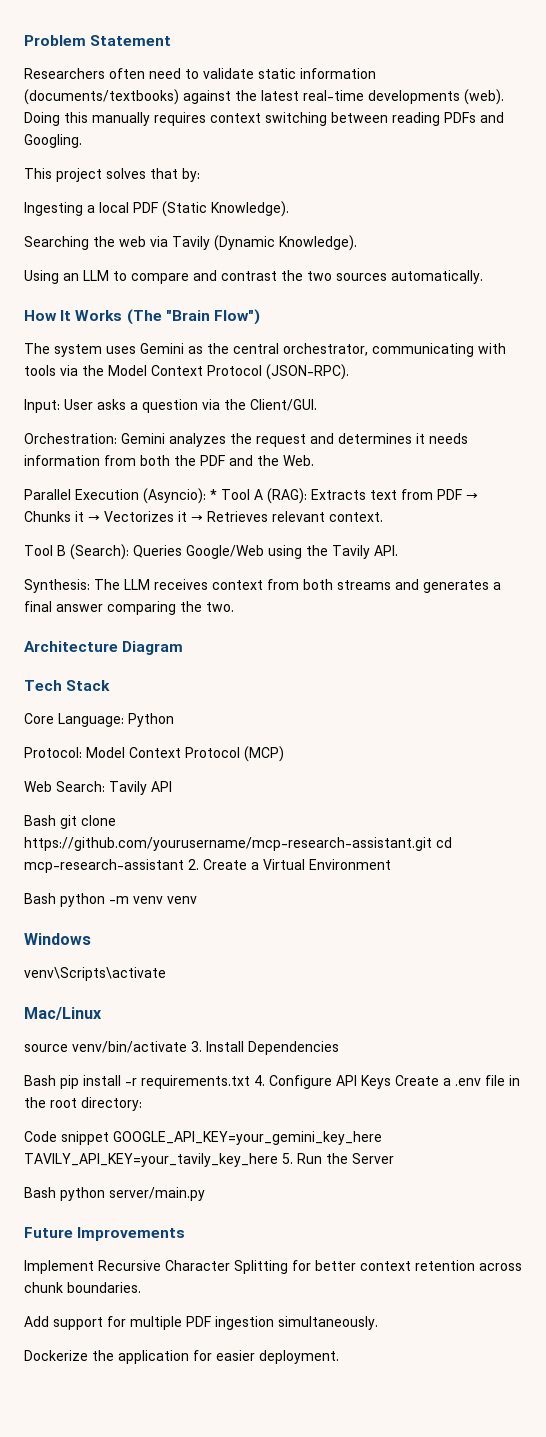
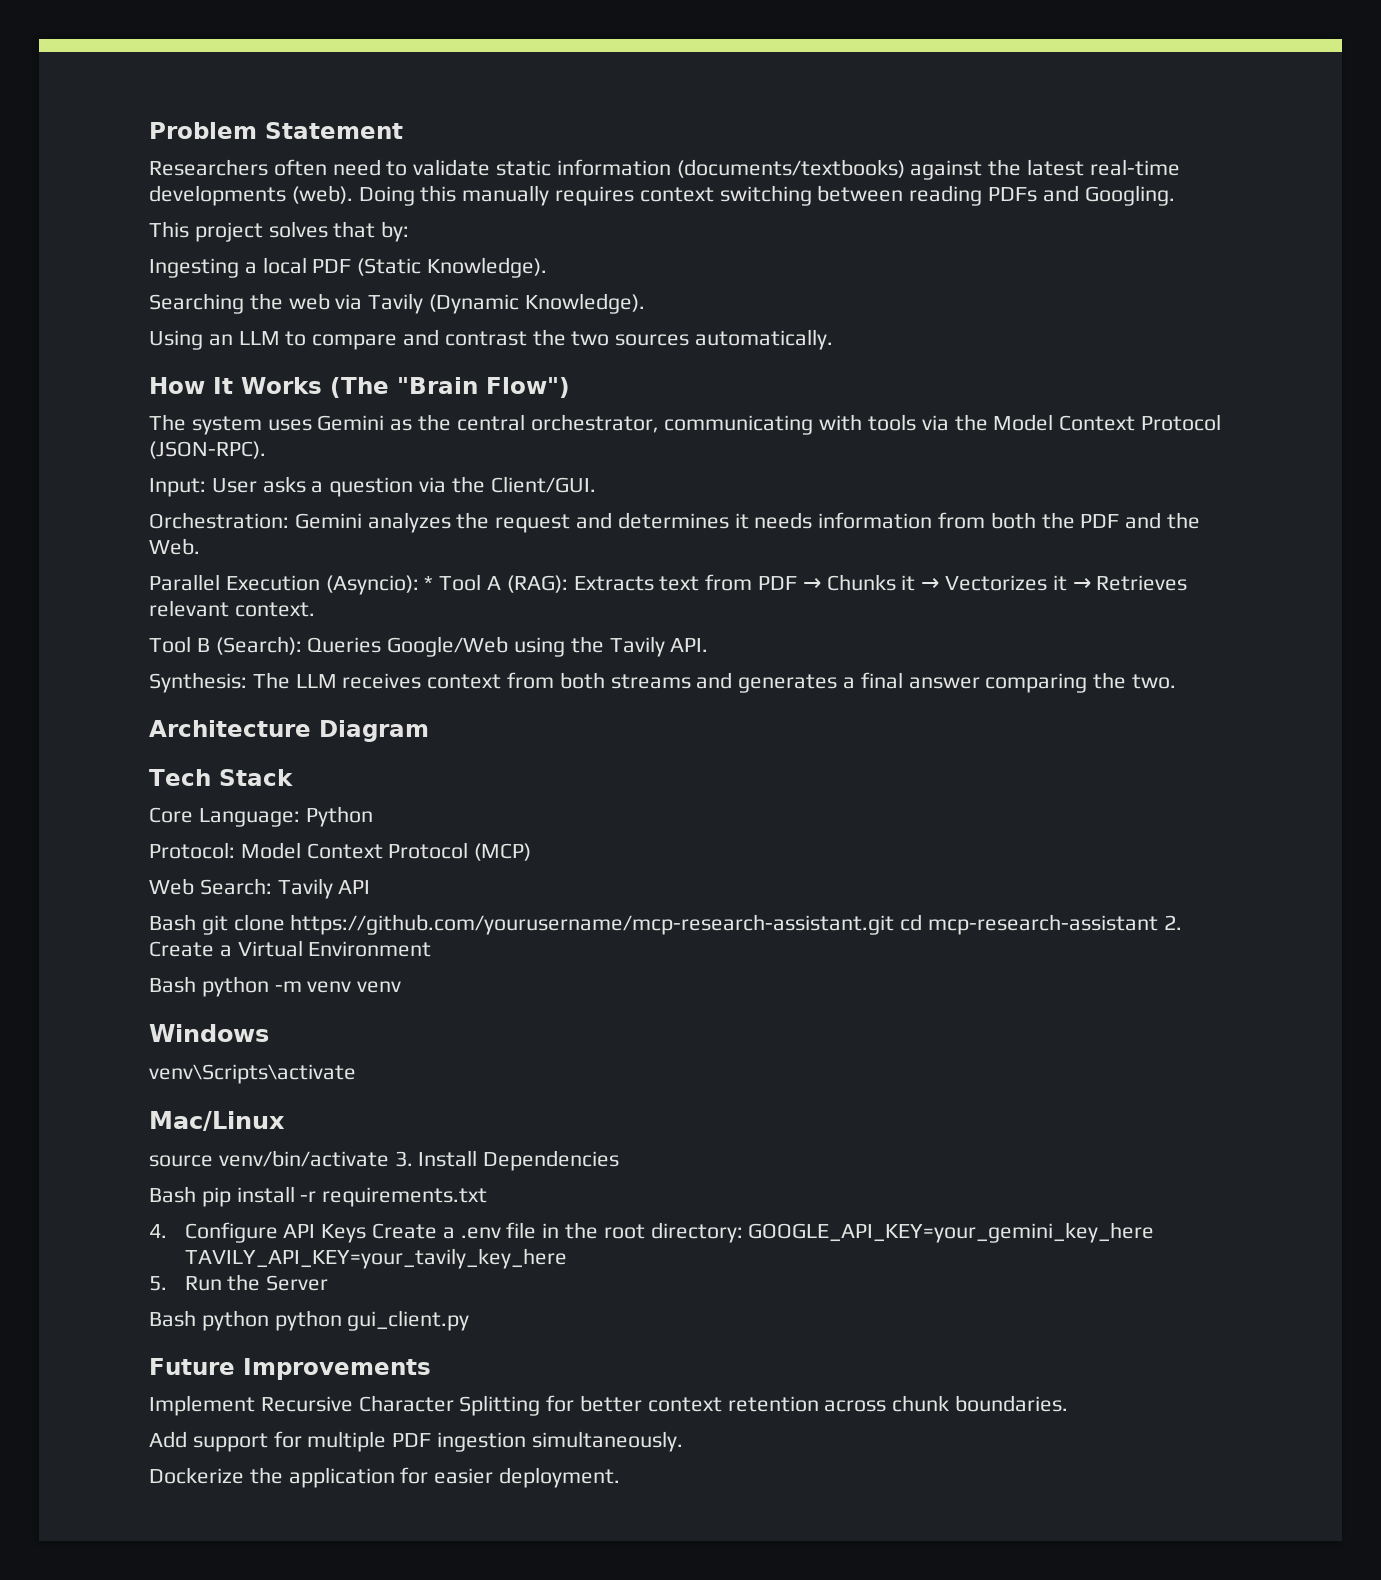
- Bash pip install -r requirements.txt 4. Configure API Keys Create a .env file in the root directory:
- Code snippet GOOGLE_API_KEY=your_gemini_key_here TAVILY_API_KEY=your_tavily_key_here 5. Run the Server
+ Bash pip install -r requirements.txt
+ 4. Configure API Keys Create a .env file in the root directory: GOOGLE_API_KEY=your_gemini_key_here TAVILY_API_KEY=your_tavily_key_here
+ 5. Run the Server
- Bash python server/main.py
+ Bash python python gui_client.py

